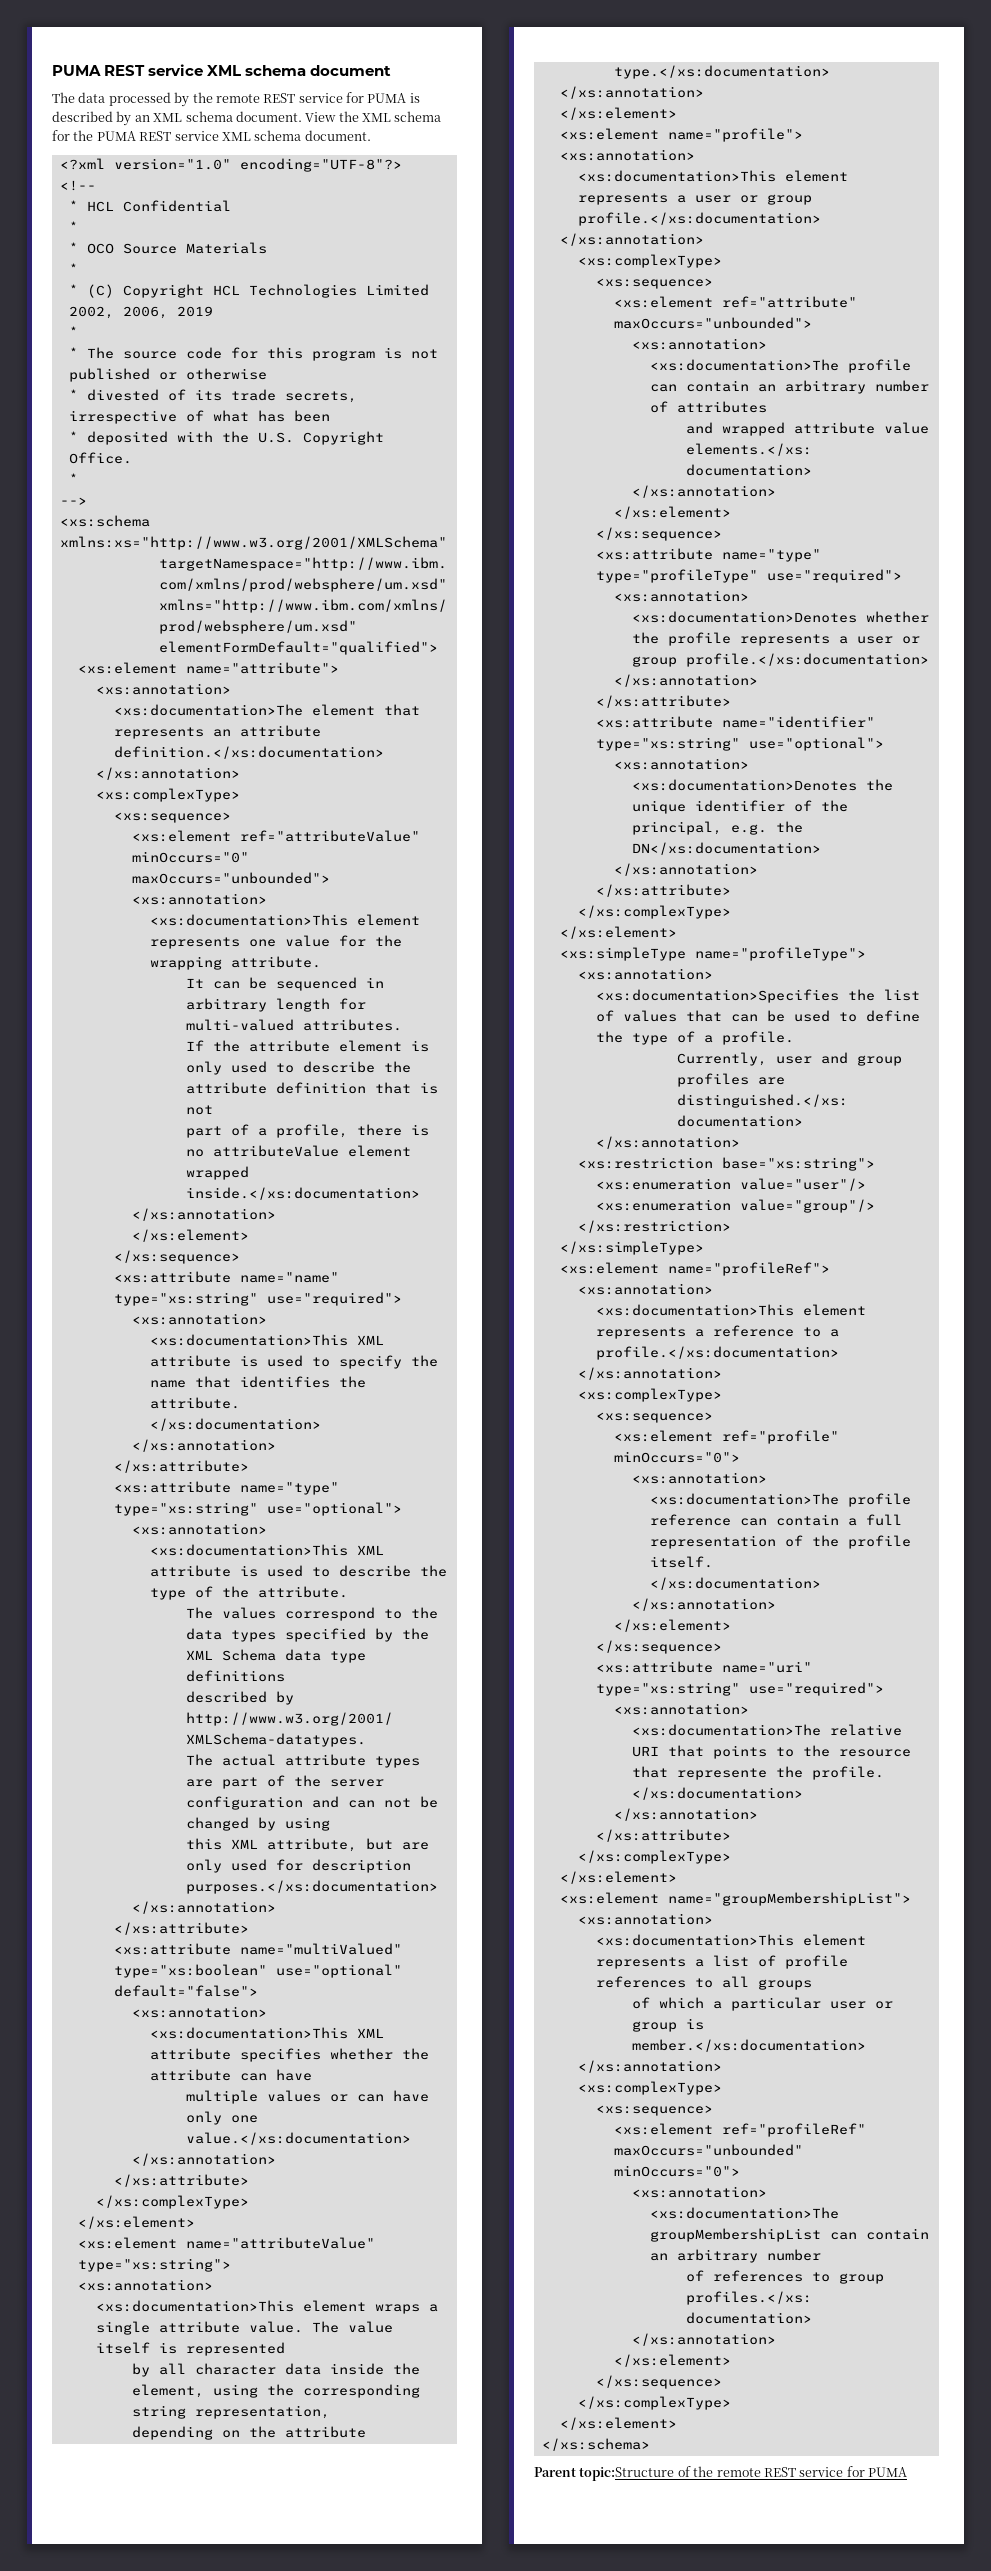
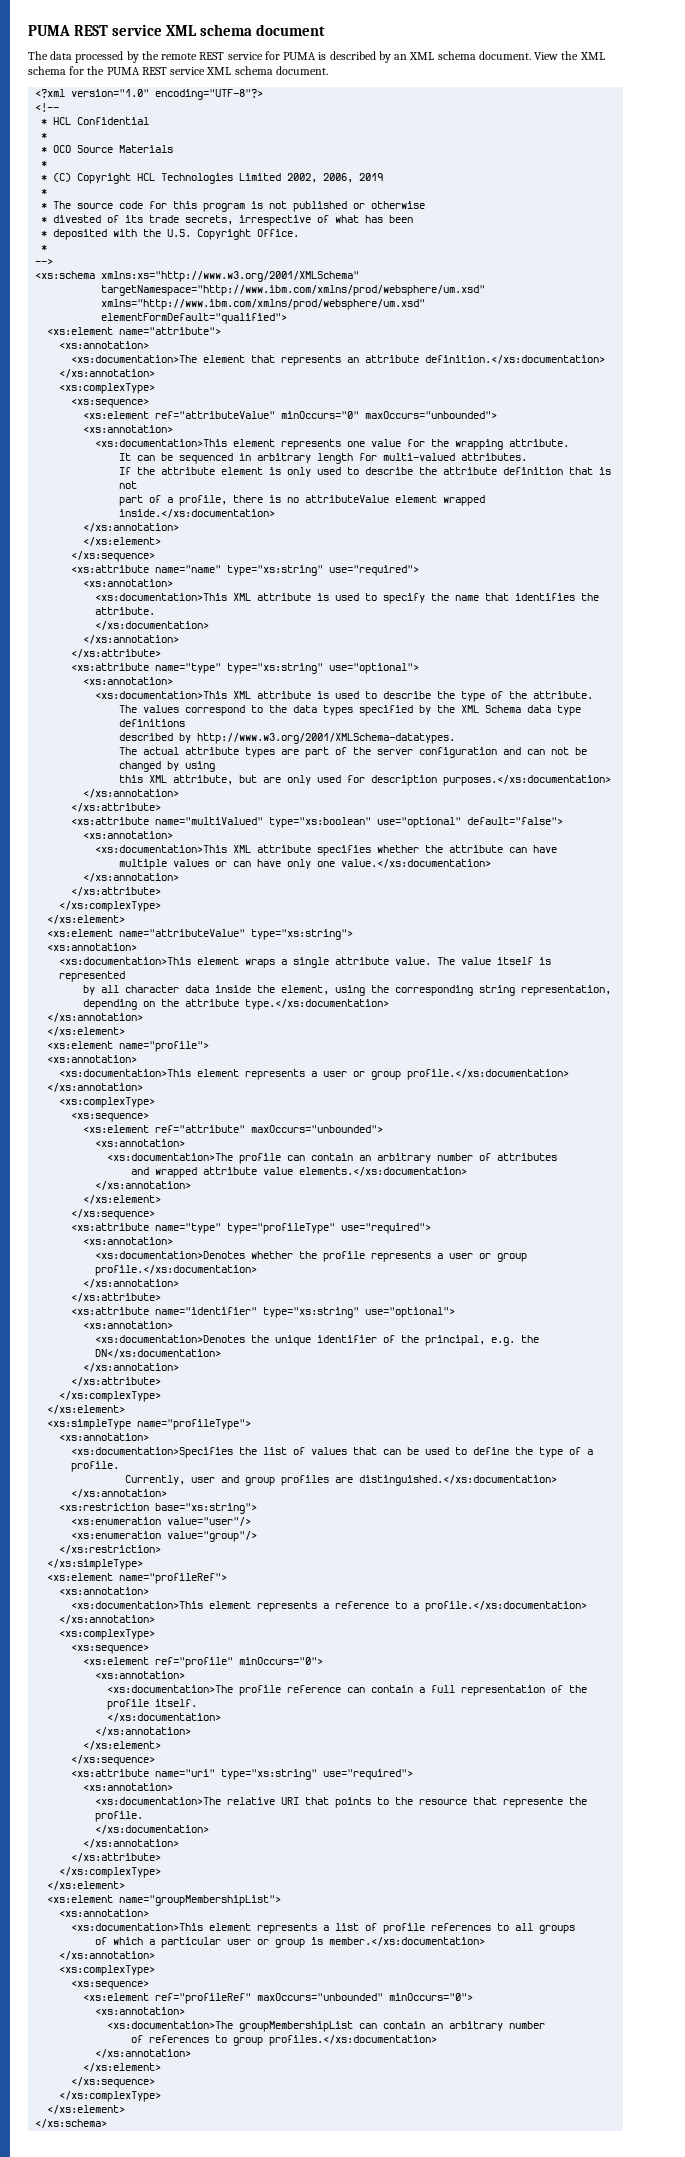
- Parent topic:Structure of the remote REST service for PUMA

